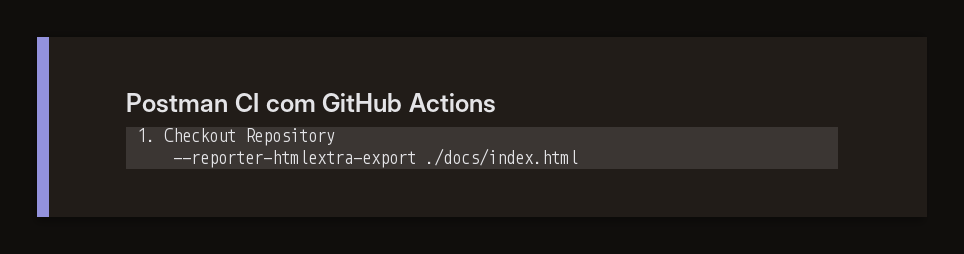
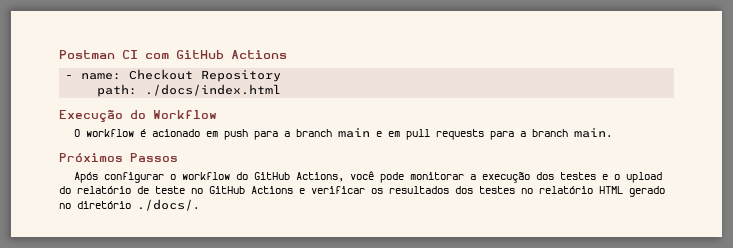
- 1. Checkout Repository
+ - name: Checkout Repository
- --reporter-htmlextra-export ./docs/index.html
+ path: ./docs/index.html
+ Execução do Workflow
+ O workflow é acionado em push para a branch main e em pull requests para a branch main.
+ Próximos Passos
+ Após configurar o workflow do GitHub Actions, você pode monitorar a execução dos testes e o upload do relatório de teste no GitHub Actions e verificar os resultados dos testes no relatório HTML gerado no diretório ./docs/.

